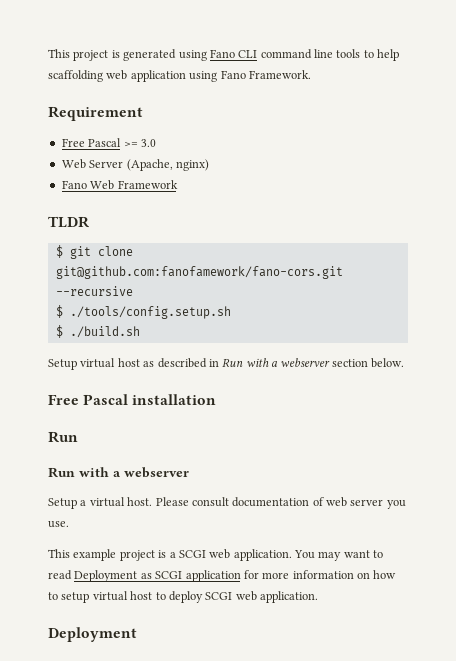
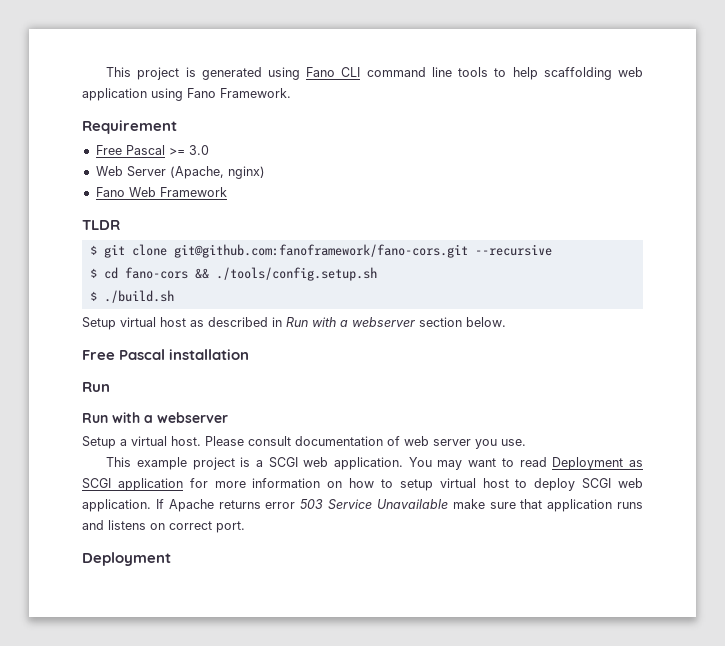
- $ git clone git@github.com:fanofamework/fano-cors.git --recursive
+ $ git clone git@github.com:fanoframework/fano-cors.git --recursive
- $ ./tools/config.setup.sh
+ $ cd fano-cors && ./tools/config.setup.sh
+ If Apache returns error 503 Service Unavailable make sure that application runs and listens on correct port.

